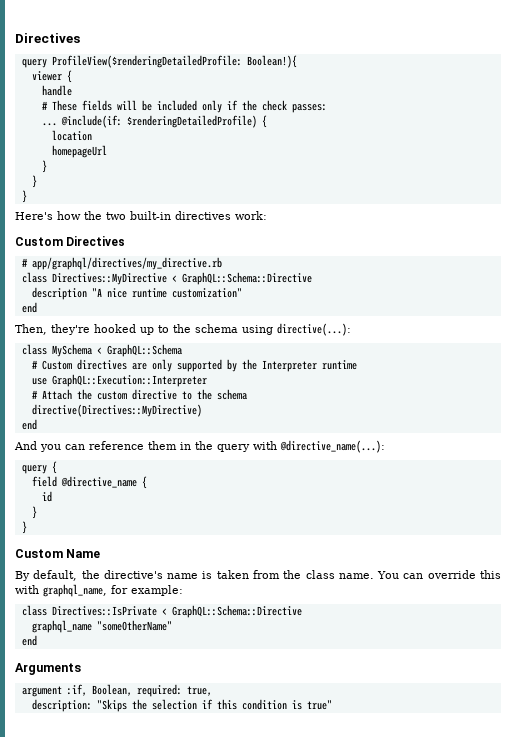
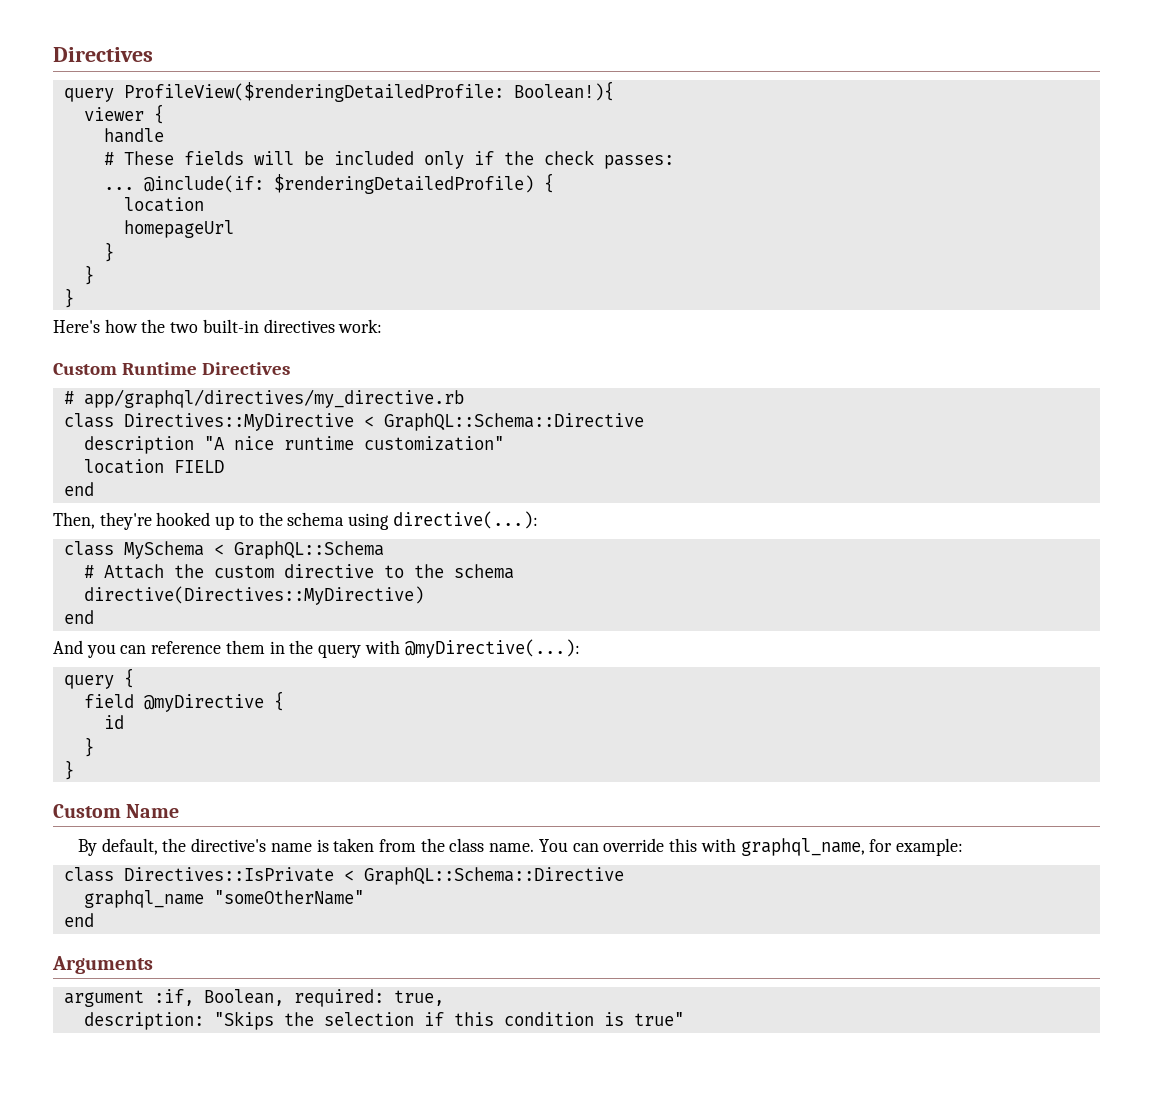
- Custom Directives
+ Custom Runtime Directives
+ location FIELD
- # Custom directives are only supported by the Interpreter runtime
- use GraphQL::Execution::Interpreter
- And you can reference them in the query with @directive_name(...):
+ And you can reference them in the query with @myDirective(...):
- field @directive_name {
+ field @myDirective {

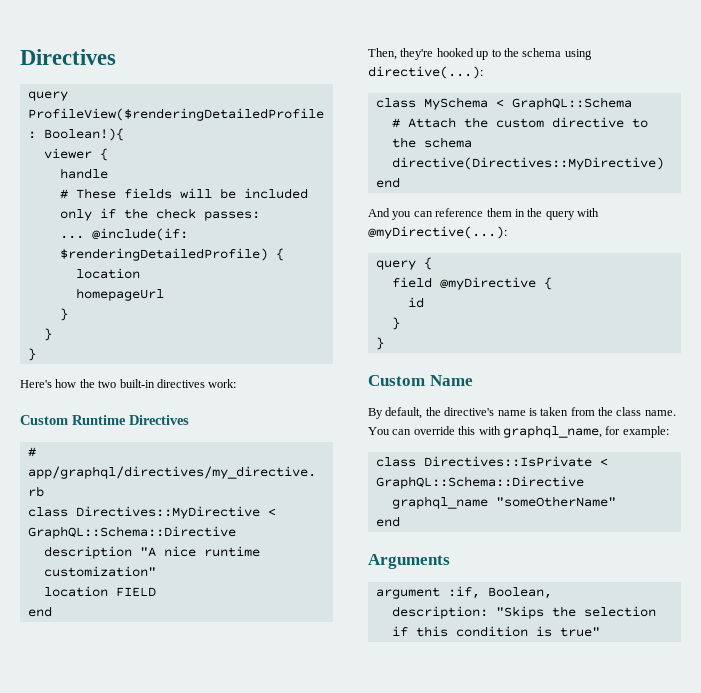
- argument :if, Boolean, required: true,
+ argument :if, Boolean,

